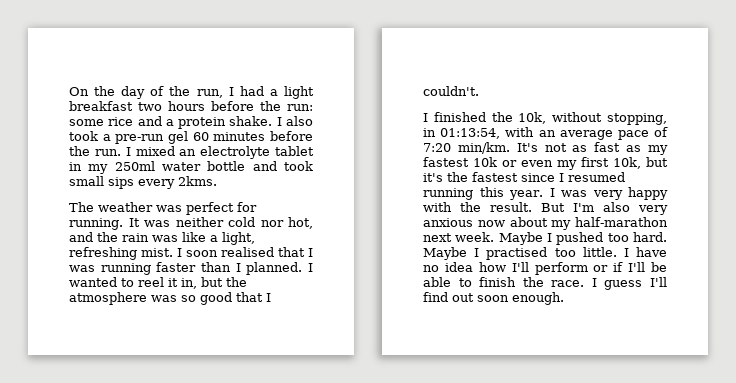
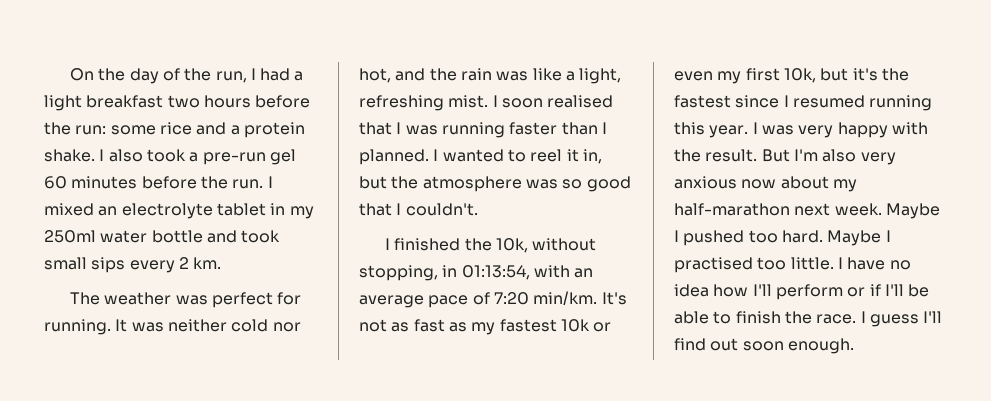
- I mixed an electrolyte tablet in my 250ml water bottle and took small sips every 2kms.
+ I mixed an electrolyte tablet in my 250ml water bottle and took small sips every 2 km.

